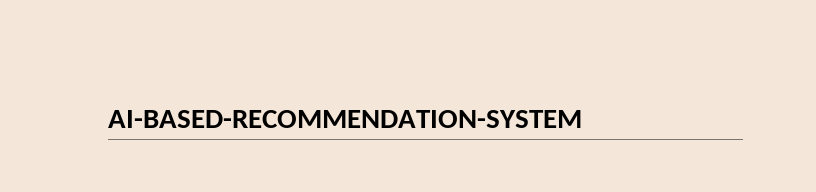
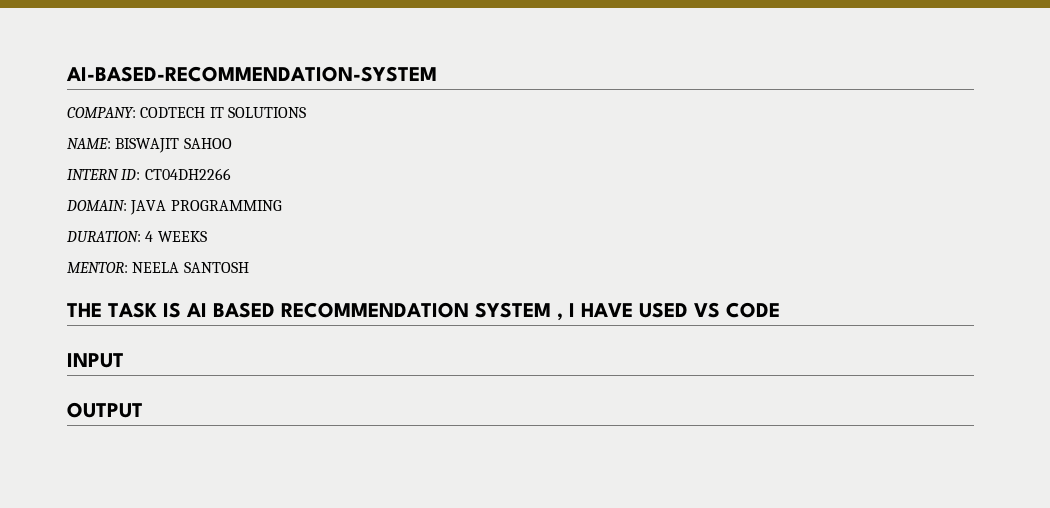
+ COMPANY: CODTECH IT SOLUTIONS
+ NAME: BISWAJIT SAHOO
+ INTERN ID: CT04DH2266
+ DOMAIN: JAVA PROGRAMMING
+ DURATION: 4 WEEKS
+ MENTOR: NEELA SANTOSH
+ THE TASK IS AI BASED RECOMMENDATION SYSTEM , I HAVE USED VS CODE
+ INPUT
+ OUTPUT

